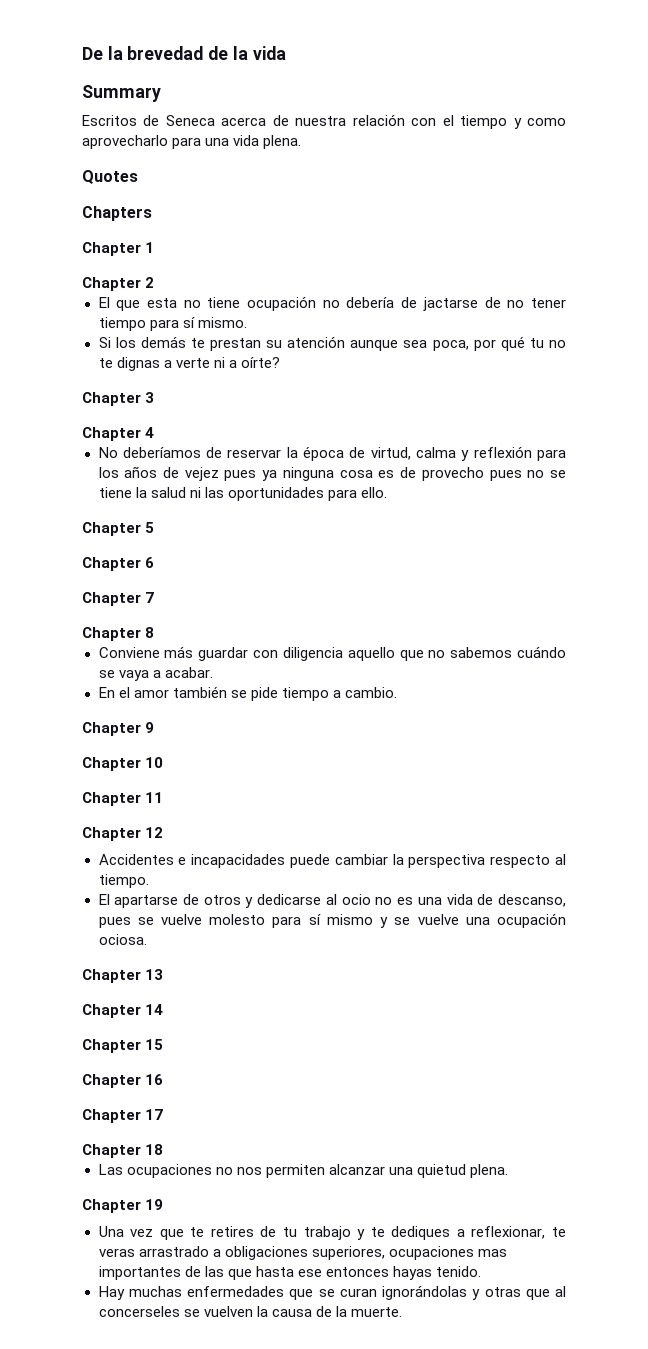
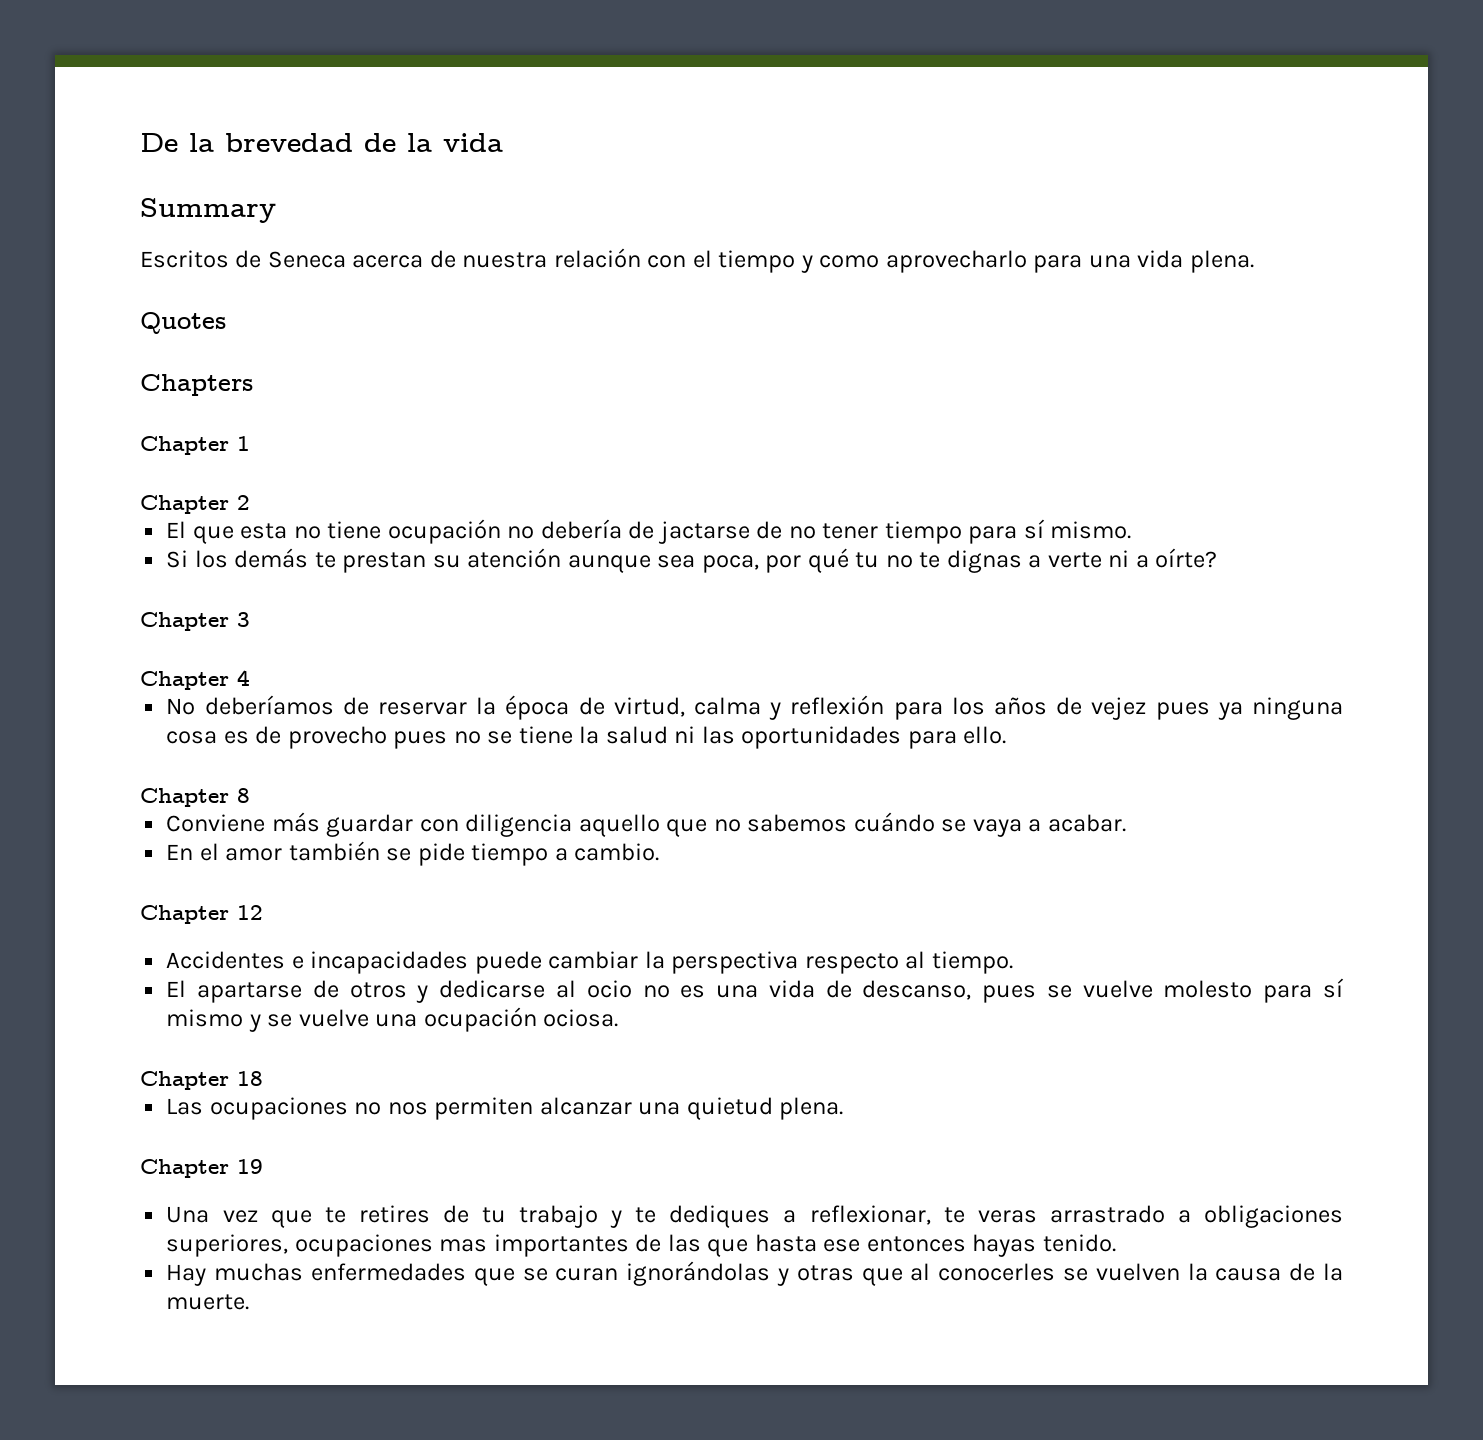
- Chapter 5
- Chapter 6
- Chapter 7
- Chapter 9
- Chapter 10
- Chapter 11
- Chapter 13
- Chapter 14
- Chapter 15
- Chapter 16
- Chapter 17
- Hay muchas enfermedades que se curan ignorándolas y otras que al concerseles se vuelven la causa de la muerte.
+ Hay muchas enfermedades que se curan ignorándolas y otras que al conocerles se vuelven la causa de la muerte.

